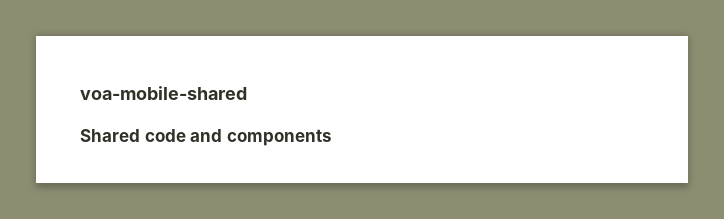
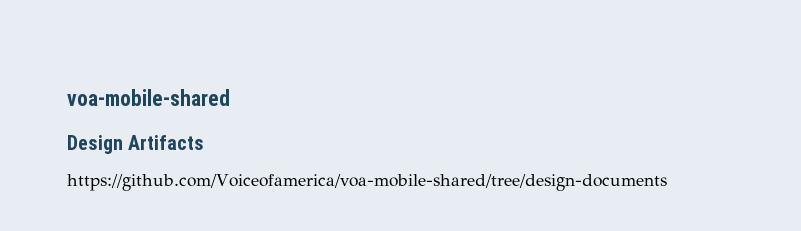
- Shared code and components
+ Design Artifacts
+ https://github.com/Voiceofamerica/voa-mobile-shared/tree/design-documents

